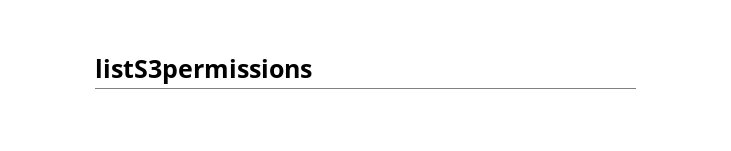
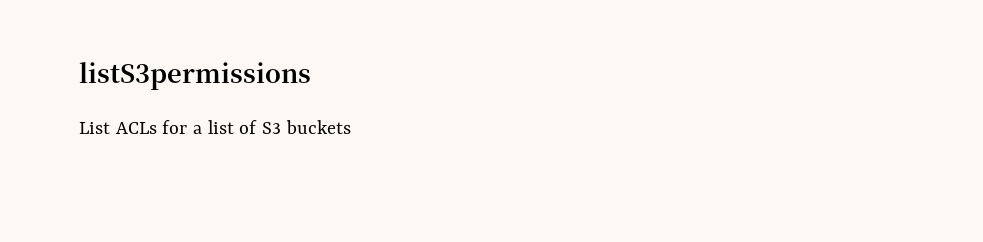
+ List ACLs for a list of S3 buckets

